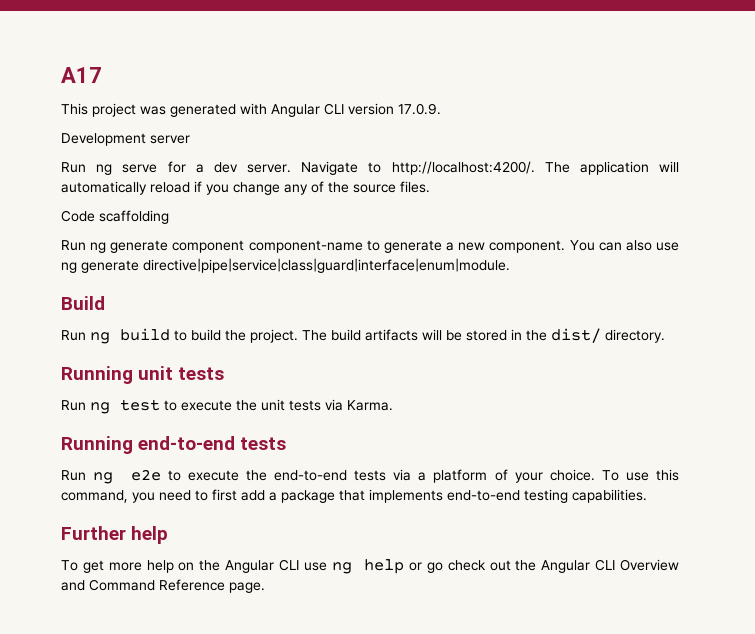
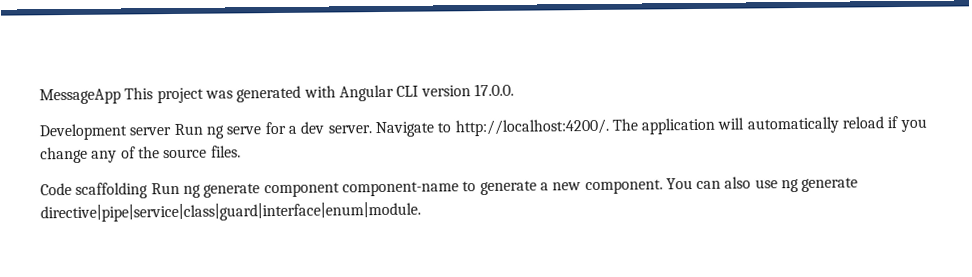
- A17
- This project was generated with Angular CLI version 17.0.9.
+ MessageApp This project was generated with Angular CLI version 17.0.0.
- Development server
- Run ng serve for a dev server.
+ Development server Run ng serve for a dev server.
- Code scaffolding
- Run ng generate component component-name to generate a new component.
+ Code scaffolding Run ng generate component component-name to generate a new component.
- Build
- Run ng build to build the project. The build artifacts will be stored in the dist/ directory.
- Running unit tests
- Run ng test to execute the unit tests via Karma.
- Running end-to-end tests
- Run ng e2e to execute the end-to-end tests via a platform of your choice. To use this command, you need to first add a package that implements end-to-end testing capabilities.
- Further help
- To get more help on the Angular CLI use ng help or go check out the Angular CLI Overview and Command Reference page.

